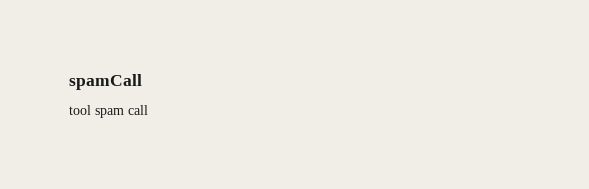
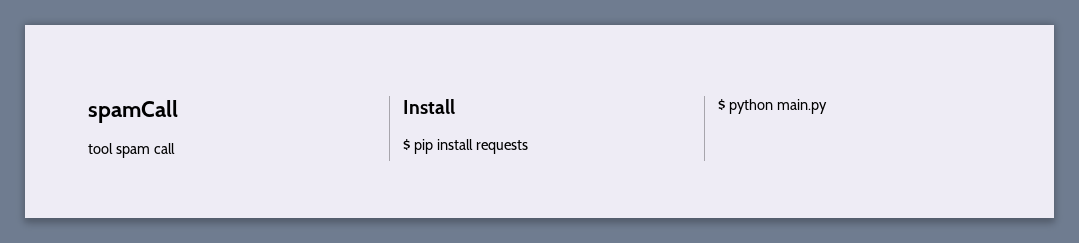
+ Install
+ $ pip install requests
+ $ python main.py

